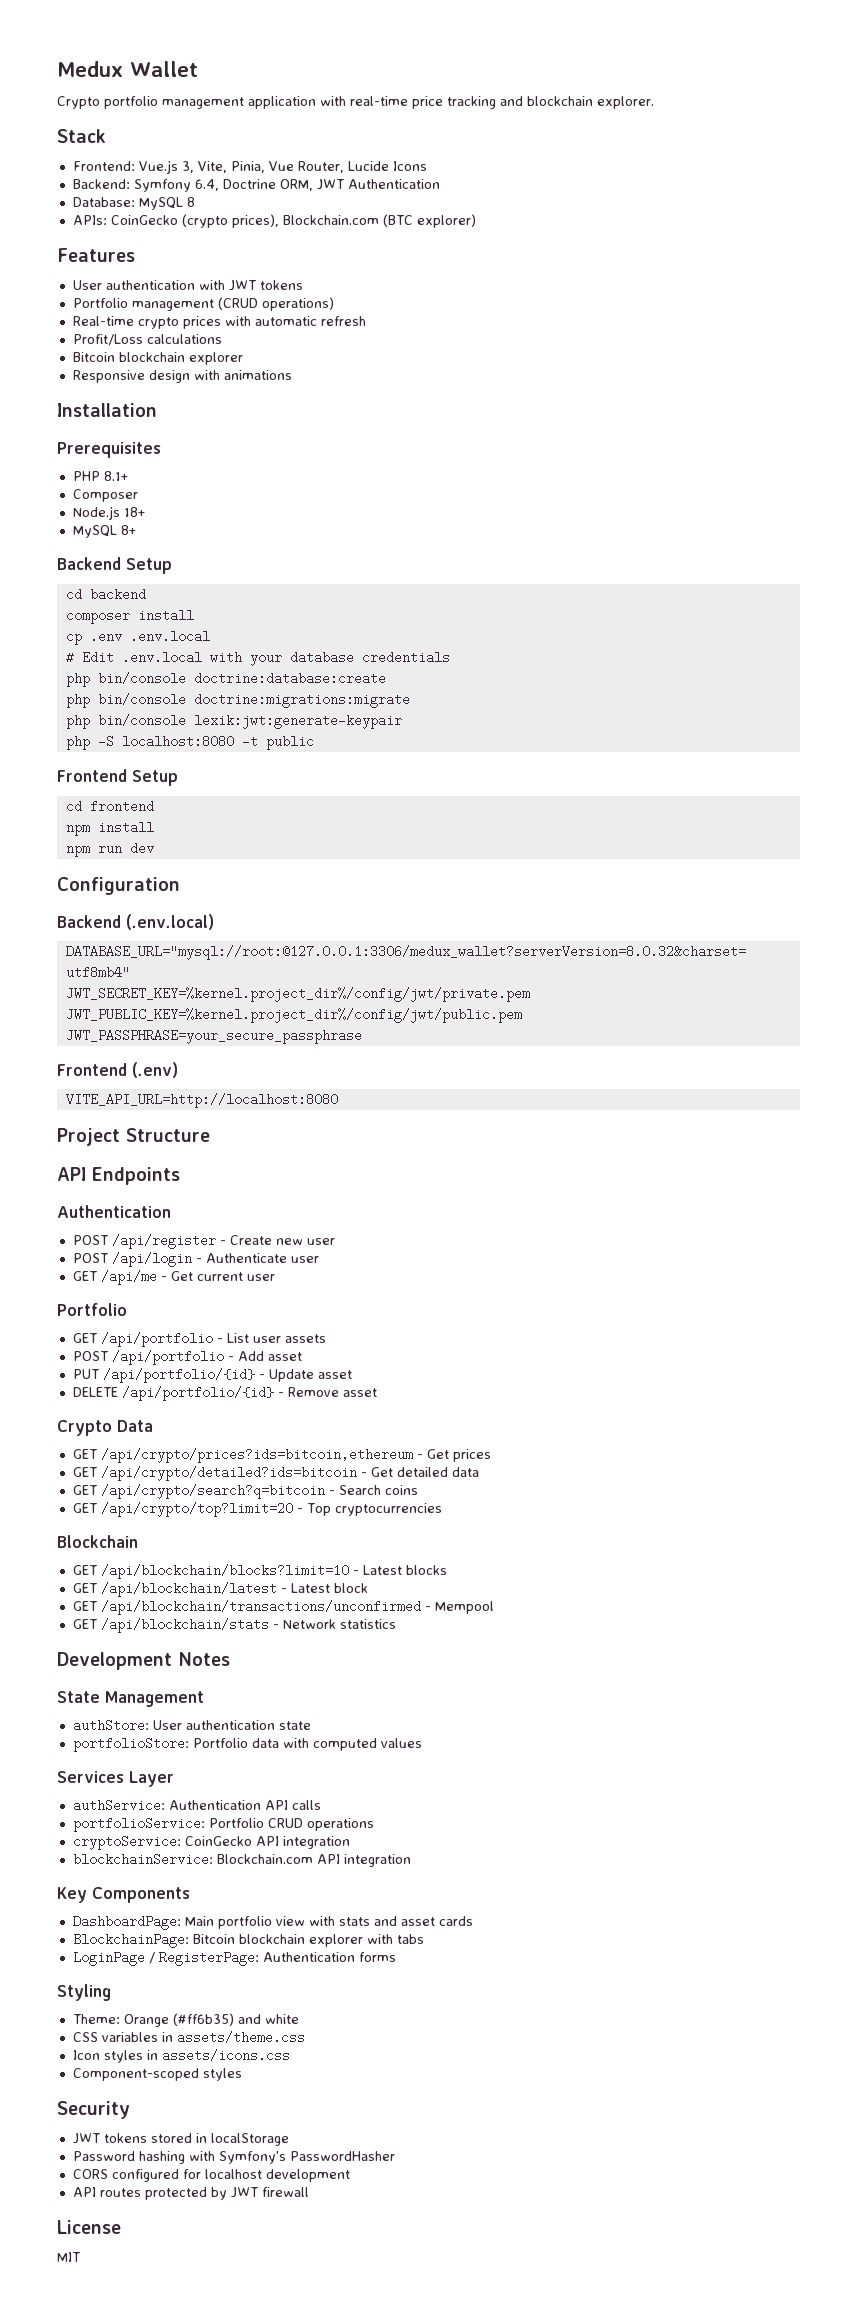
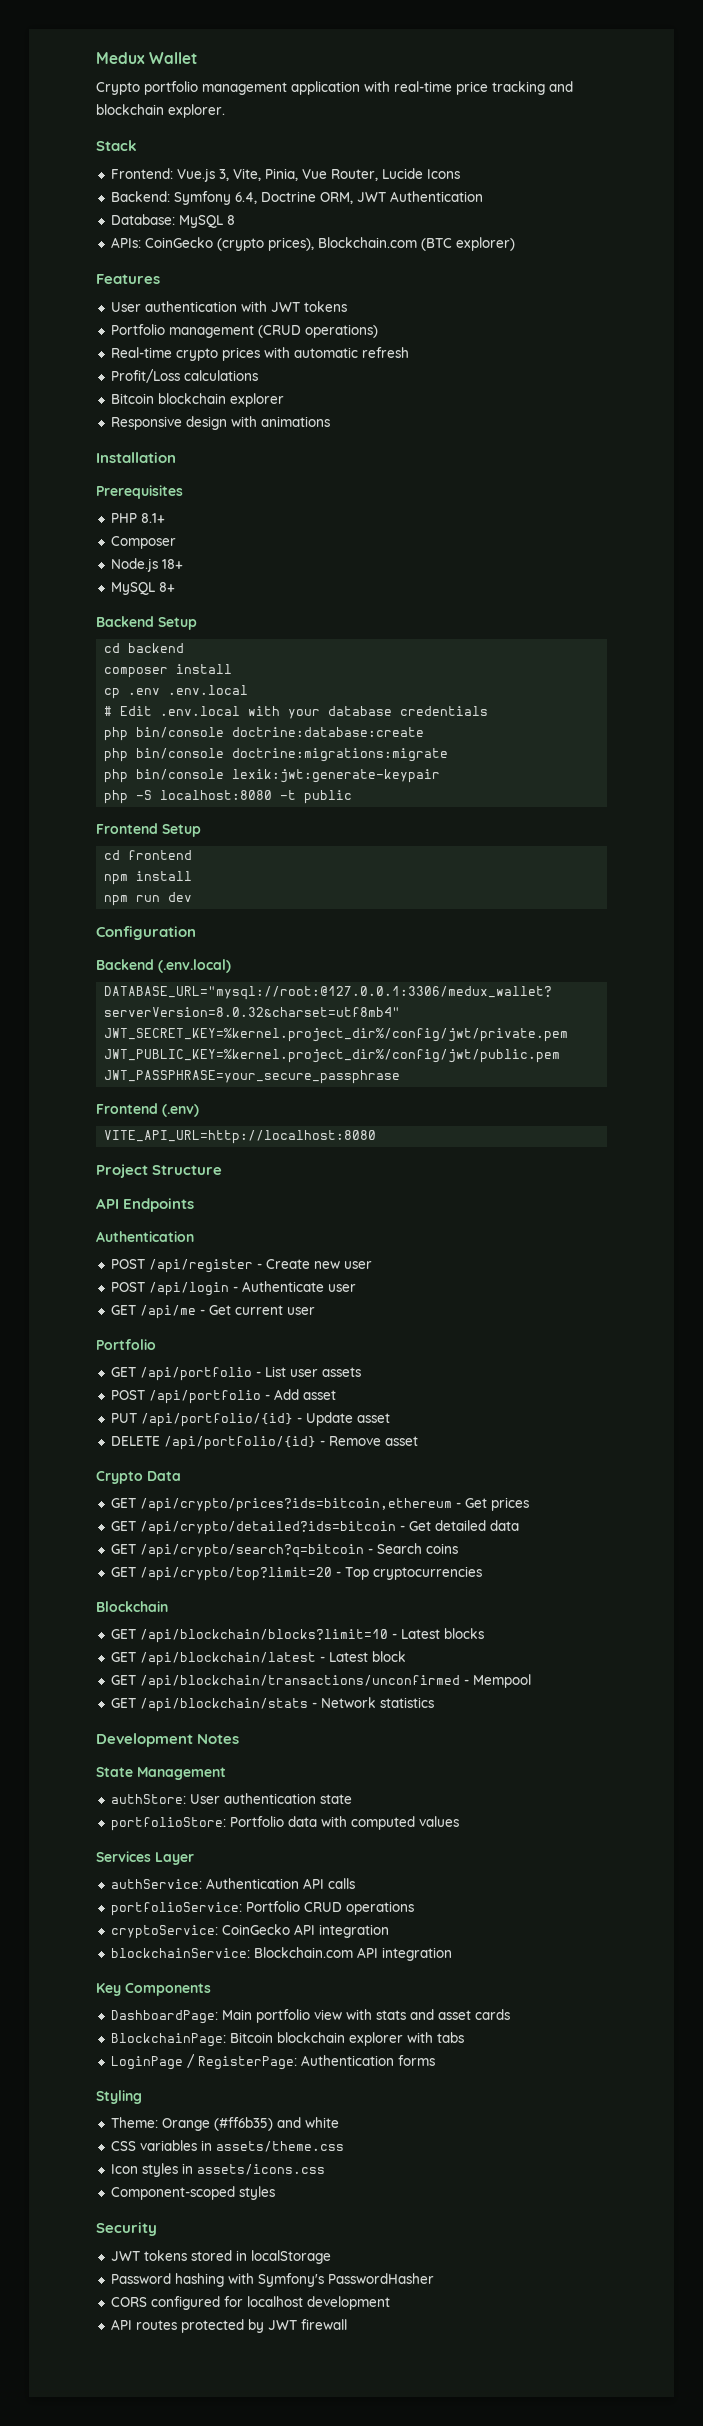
- License
- MIT

